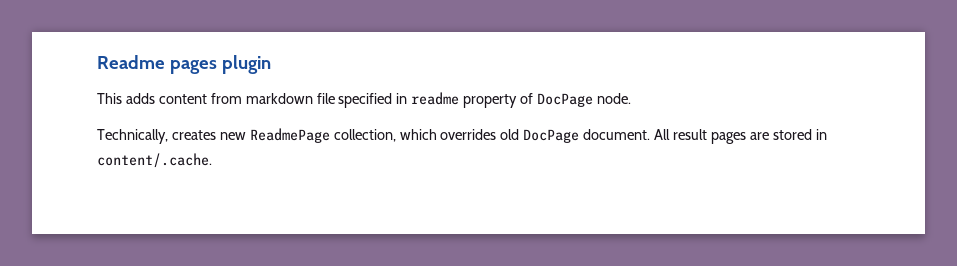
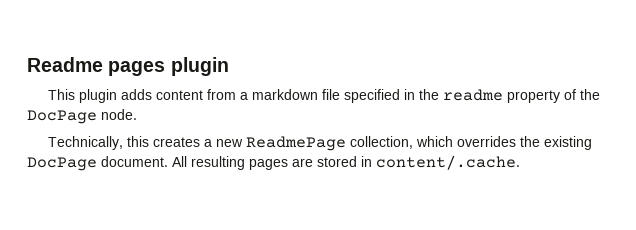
- This adds content from markdown file specified in readme property of DocPage node.
+ This plugin adds content from a markdown file specified in the readme property of the DocPage node.
- Technically, creates new ReadmePage collection, which overrides old DocPage document.
+ Technically, this creates a new ReadmePage collection, which overrides the existing DocPage document.
- All result pages are stored in content/.cache.
+ All resulting pages are stored in content/.cache.

